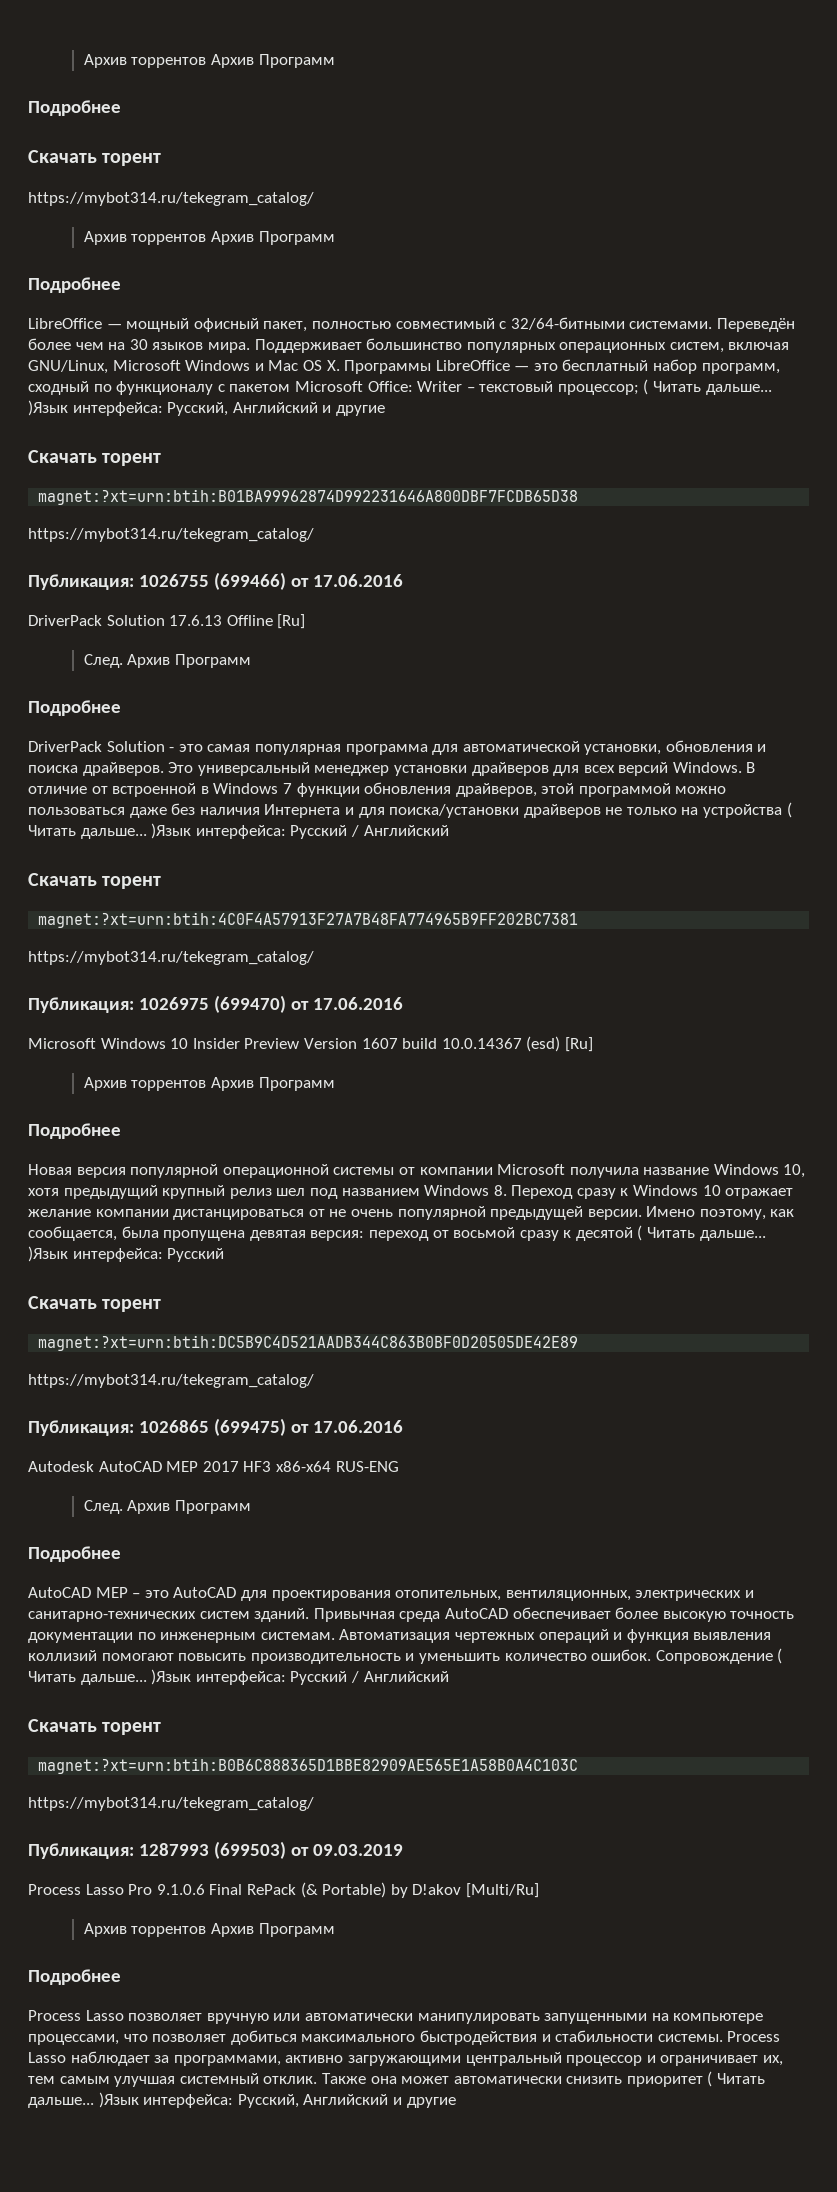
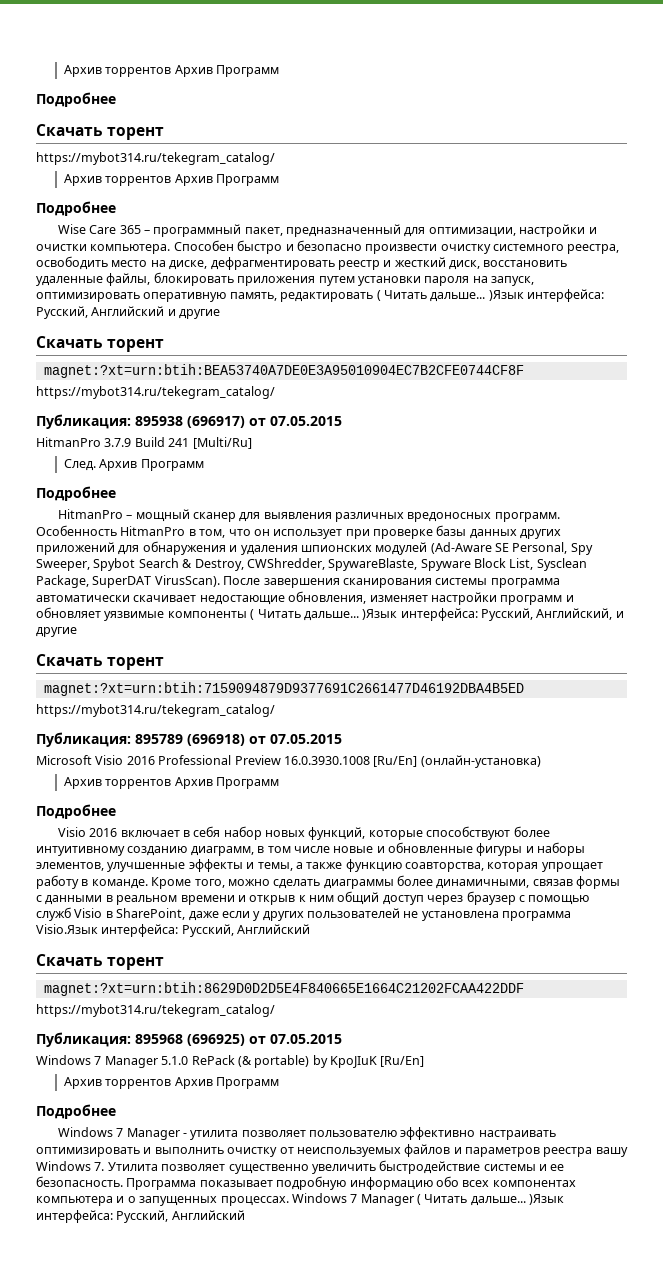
- LibreOffice — мощный офисный пакет, полностью совместимый с 32/64-битными системами. Переведён более чем на 30 языков мира. Поддерживает большинство популярных операционных систем, включая GNU/Linux, Microsoft Windows и Mac OS X. Программы LibreOffice — это бесплатный набор программ, сходный по функционалу с пакетом Microsoft Office: Writer – текстовый процессор; ( Читать дальше... )Язык интерфейса: Русский, Английский и другие
+ Wise Care 365 – программный пакет, предназначенный для оптимизации, настройки и очистки компьютера. Способен быстро и безопасно произвести очистку системного реестра, освободить место на диске, дефрагментировать реестр и жесткий диск, восстановить удаленные файлы, блокировать приложения путем установки пароля на запуск, оптимизировать оперативную память, редактировать ( Читать дальше... )Язык интерфейса: Русский, Английский и другие
- magnet:?xt=urn:btih:B01BA99962874D992231646A800DBF7FCDB65D38
+ magnet:?xt=urn:btih:BEA53740A7DE0E3A95010904EC7B2CFE0744CF8F
  https://mybot314.ru/tekegram_catalog/
- Публикация: 1026755 (699466) от 17.06.2016
- DriverPack Solution 17.6.13 Offline [Ru]
+ Публикация: 895938 (696917) от 07.05.2015
+ HitmanPro 3.7.9 Build 241 [Multi/Ru]
  След. Архив Программ
  Подробнее
- DriverPack Solution - это самая популярная программа для автоматической установки, обновления и поиска драйверов. Это универсальный менеджер установки драйверов для всех версий Windows. В отличие от встроенной в Windows 7 функции обновления драйверов, этой программой можно пользоваться даже без наличия Интернета и для поиска/установки драйверов не только на устройства ( Читать дальше... )Язык интерфейса: Русский / Английский
+ HitmanPro – мощный cканер для выявления различных вредоносных программ. Особенность HitmanPro в том, что он использует при проверке базы данных других приложений для обнаружения и удаления шпионских модулей (Ad-Aware SE Personal, Spy Sweeper, Spybot Search & Destroy, CWShredder, SpywareBlaste, Spyware Block List, Sysclean Package, SuperDAT VirusScan). После завершения сканирования системы программа автоматически скачивает недостающие обновления, изменяет настройки программ и обновляет уязвимые компоненты ( Читать дальше... )Язык интерфейса: Русский, Английский, и другие
  Скачать торент
- magnet:?xt=urn:btih:4C0F4A57913F27A7B48FA774965B9FF202BC7381
+ magnet:?xt=urn:btih:7159094879D9377691C2661477D46192DBA4B5ED
  https://mybot314.ru/tekegram_catalog/
- Публикация: 1026975 (699470) от 17.06.2016
- Microsoft Windows 10 Insider Preview Version 1607 build 10.0.14367 (esd) [Ru]
+ Публикация: 895789 (696918) от 07.05.2015
+ Microsoft Visio 2016 Professional Preview 16.0.3930.1008 [Ru/En] (онлайн-установка)
  Архив торрентов Архив Программ
  Подробнее
- Новая версия популярной операционной системы от компании Microsoft получила название Windows 10, хотя предыдущий крупный релиз шел под названием Windows 8. Переход сразу к Windows 10 отражает желание компании дистанцироваться от не очень популярной предыдущей версии. Имено поэтому, как сообщается, была пропущена девятая версия: переход от восьмой сразу к десятой ( Читать дальше... )Язык интерфейса: Русский
+ Visio 2016 включает в себя набор новых функций, которые способствуют более интуитивному созданию диаграмм, в том числе новые и обновленные фигуры и наборы элементов, улучшенные эффекты и темы, а также функцию соавторства, которая упрощает работу в команде. Кроме того, можно сделать диаграммы более динамичными, связав формы с данными в реальном времени и открыв к ним общий доступ через браузер с помощью служб Visio в SharePoint, даже если у других пользователей не установлена программа Visio.Язык интерфейса: Русский, Английский
  Скачать торент
- magnet:?xt=urn:btih:DC5B9C4D521AADB344C863B0BF0D20505DE42E89
+ magnet:?xt=urn:btih:8629D0D2D5E4F840665E1664C21202FCAA422DDF
  https://mybot314.ru/tekegram_catalog/
- Публикация: 1026865 (699475) от 17.06.2016
- Autodesk AutoCAD MEP 2017 HF3 x86-x64 RUS-ENG
- След. Архив Программ
- Подробнее
- AutoCAD MEP – это AutoCAD для проектирования отопительных, вентиляционных, электрических и санитарно-технических систем зданий. Привычная среда AutoCAD обеспечивает более высокую точность документации по инженерным системам. Автоматизация чертежных операций и функция выявления коллизий помогают повысить производительность и уменьшить количество ошибок. Сопровождение ( Читать дальше... )Язык интерфейса: Русский / Английский
- Скачать торент
- magnet:?xt=urn:btih:B0B6C888365D1BBE82909AE565E1A58B0A4C103C
- https://mybot314.ru/tekegram_catalog/
- Публикация: 1287993 (699503) от 09.03.2019
- Process Lasso Pro 9.1.0.6 Final RePack (& Portable) by D!akov [Multi/Ru]
+ Публикация: 895968 (696925) от 07.05.2015
+ Windows 7 Manager 5.1.0 RePack (& portable) by KpoJIuK [Ru/En]
  Архив торрентов Архив Программ
  Подробнее
- Process Lasso позволяет вручную или автоматически манипулировать запущенными на компьютере процессами, что позволяет добиться максимального быстродействия и стабильности системы. Process Lasso наблюдает за программами, активно загружающими центральный процессор и ограничивает их, тем самым улучшая системный отклик. Также она может автоматически снизить приоритет ( Читать дальше... )Язык интерфейса: Русский, Английский и другие
+ Windows 7 Manager - утилита позволяет пользователю эффективно настраивать оптимизировать и выполнить очистку от неиспользуемых файлов и параметров реестра вашу Windows 7. Утилита позволяет существенно увеличить быстродействие системы и ее безопасность. Программа показывает подробную информацию обо всех компонентах компьютера и о запущенных процессах. Windows 7 Manager ( Читать дальше... )Язык интерфейса: Русский, Английский

